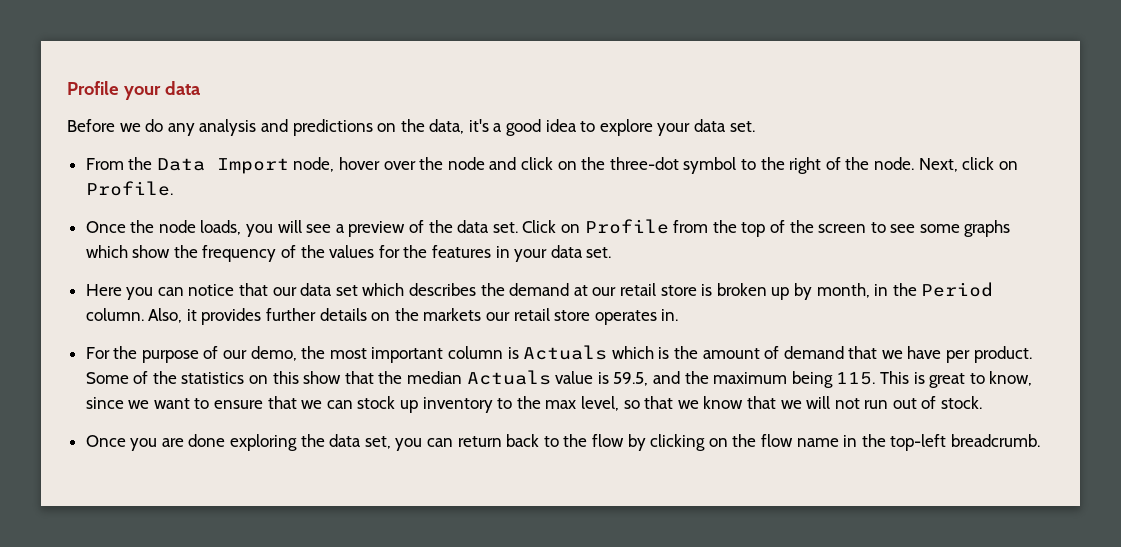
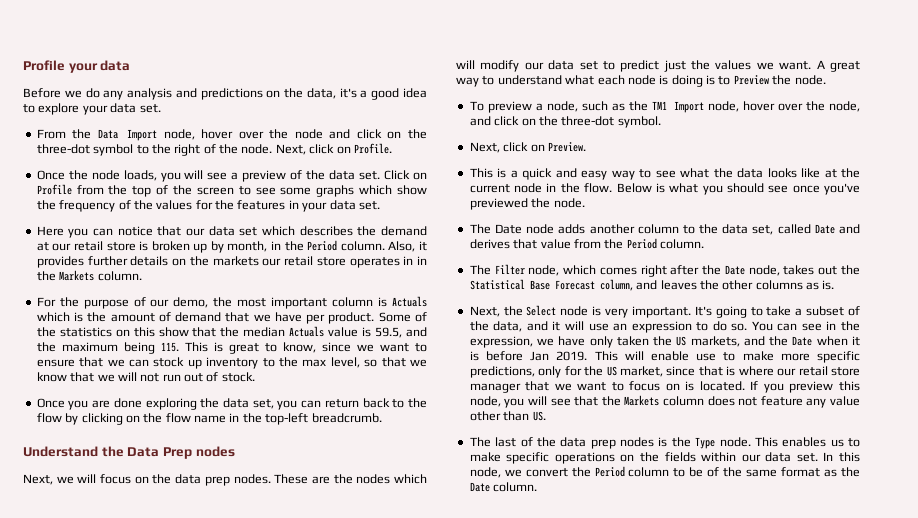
- Also, it provides further details on the markets our retail store operates in.
+ Also, it provides further details on the markets our retail store operates in in the Markets column.
+ Understand the Data Prep nodes
+ Next, we will focus on the data prep nodes. These are the nodes which will modify our data set to predict just the values we want. A great way to understand what each node is doing is to Preview the node.
+ To preview a node, such as the TM1 Import node, hover over the node, and click on the three-dot symbol.
+ Next, click on Preview.
+ This is a quick and easy way to see what the data looks like at the current node in the flow. Below is what you should see once you've previewed the node.
+ The Date node adds another column to the data set, called Date and derives that value from the Period column.
+ The Filter node, which comes right after the Date node, takes out the Statistical Base Forecast column, and leaves the other columns as is.
+ Next, the Select node is very important. It's going to take a subset of the data, and it will use an expression to do so. You can see in the expression, we have only taken the US markets, and the Date when it is before Jan 2019. This will enable use to make more specific predictions, only for the US market, since that is where our retail store manager that we want to focus on is located. If you preview this node, you will see that the Markets column does not feature any value other than US.
+ The last of the data prep nodes is the Type node. This enables us to make specific operations on the fields within our data set. In this node, we convert the Period column to be of the same format as the Date column.

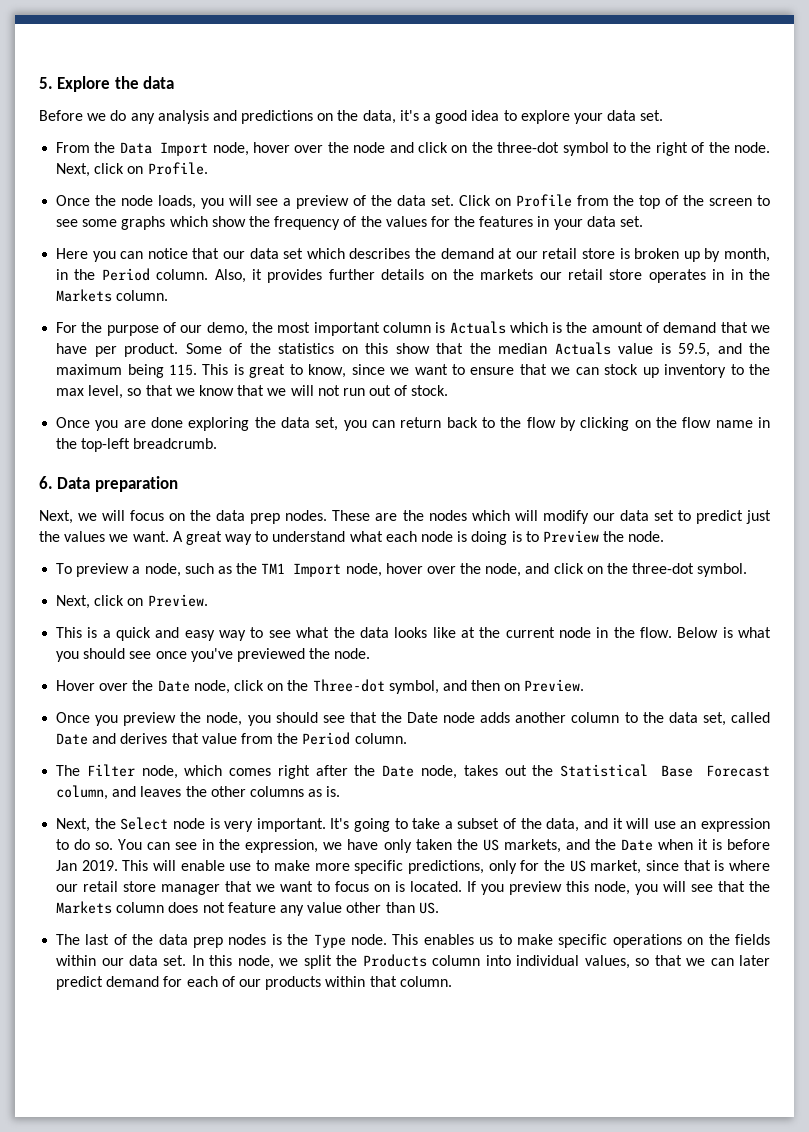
- Profile your data
+ 5. Explore the data
- Understand the Data Prep nodes
+ 6. Data preparation
- The Date node adds another column to the data set, called Date and derives that value from the Period column.
+ Hover over the Date node, click on the Three-dot symbol, and then on Preview.
+ Once you preview the node, you should see that the Date node adds another column to the data set, called Date and derives that value from the Period column.
- In this node, we convert the Period column to be of the same format as the Date column.
+ In this node, we split the Products column into individual values, so that we can later predict demand for each of our products within that column.

